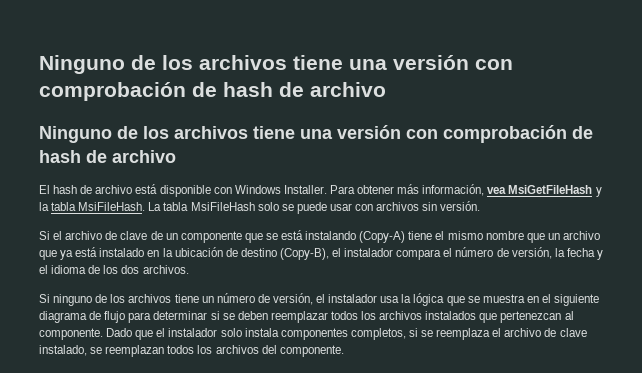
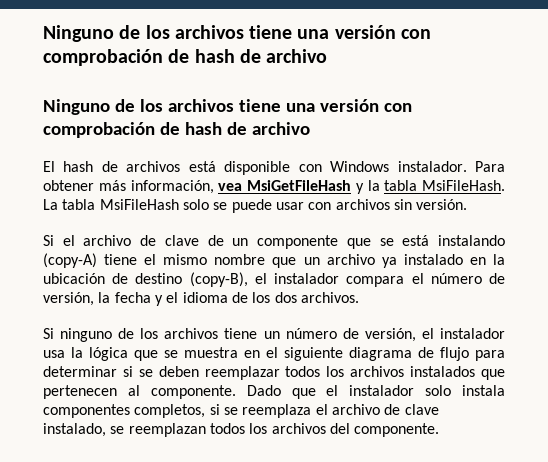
- El hash de archivo está disponible con Windows Installer.
+ El hash de archivos está disponible con Windows instalador.
- Si el archivo de clave de un componente que se está instalando (Copy-A) tiene el mismo nombre que un archivo que ya está instalado en la ubicación de destino (Copy-B), el instalador compara el número de versión, la fecha y el idioma de los dos archivos.
+ Si el archivo de clave de un componente que se está instalando (copy-A) tiene el mismo nombre que un archivo ya instalado en la ubicación de destino (copy-B), el instalador compara el número de versión, la fecha y el idioma de los dos archivos.
- Si ninguno de los archivos tiene un número de versión, el instalador usa la lógica que se muestra en el siguiente diagrama de flujo para determinar si se deben reemplazar todos los archivos instalados que pertenezcan al componente.
+ Si ninguno de los archivos tiene un número de versión, el instalador usa la lógica que se muestra en el siguiente diagrama de flujo para determinar si se deben reemplazar todos los archivos instalados que pertenecen al componente.

